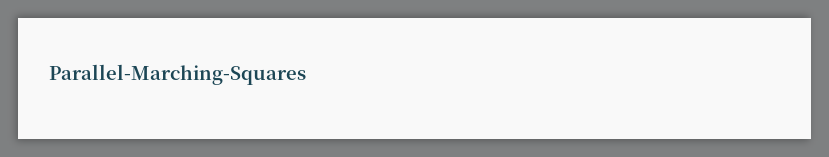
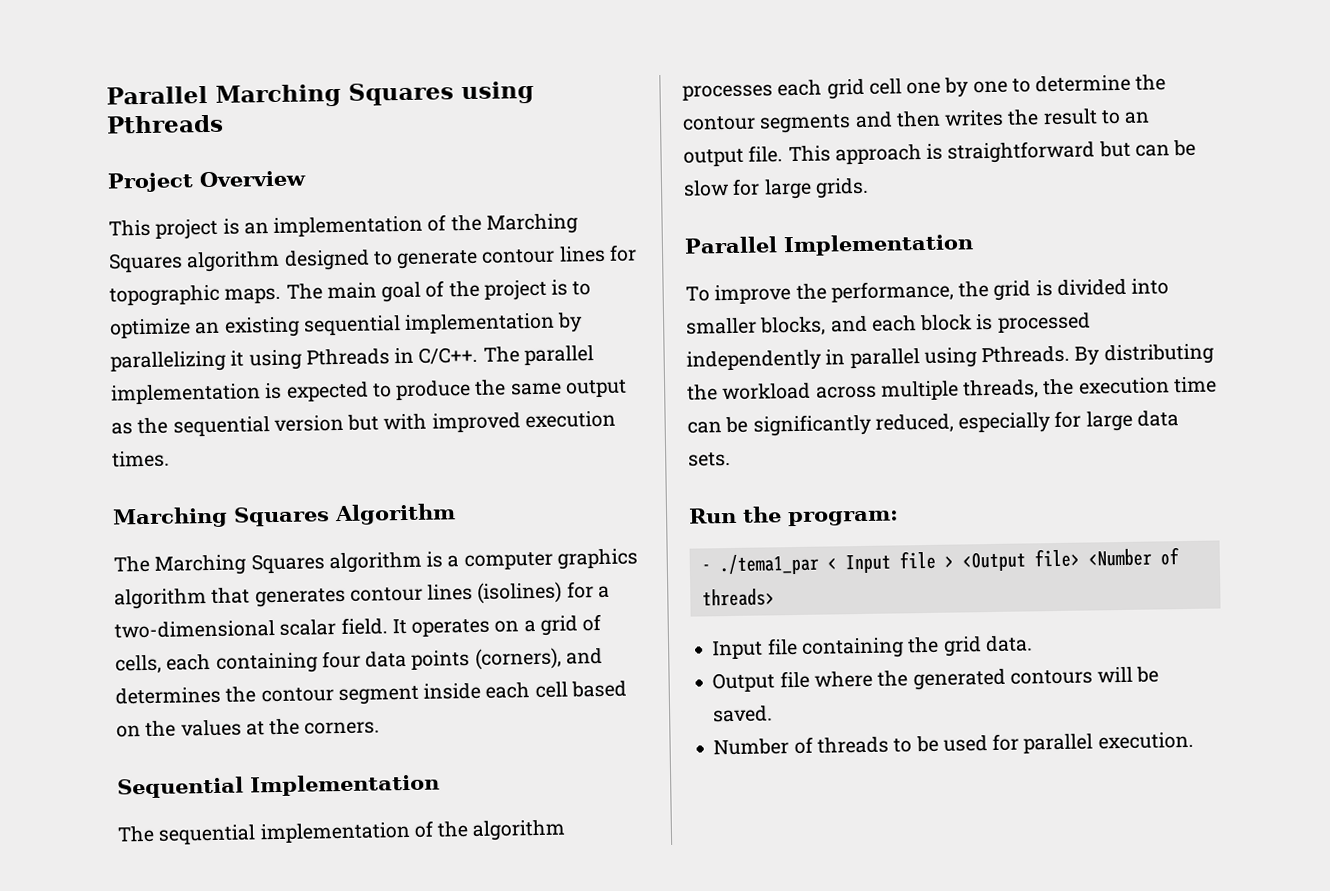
- Parallel-Marching-Squares
+ Parallel Marching Squares using Pthreads
+ Project Overview
+ This project is an implementation of the Marching Squares algorithm designed to generate contour lines for topographic maps. The main goal of the project is to optimize an existing sequential implementation by parallelizing it using Pthreads in C/C++. The parallel implementation is expected to produce the same output as the sequential version but with improved execution times.
+ Marching Squares Algorithm
+ The Marching Squares algorithm is a computer graphics algorithm that generates contour lines (isolines) for a two-dimensional scalar field. It operates on a grid of cells, each containing four data points (corners), and determines the contour segment inside each cell based on the values at the corners.
+ Sequential Implementation
+ The sequential implementation of the algorithm processes each grid cell one by one to determine the contour segments and then writes the result to an output file. This approach is straightforward but can be slow for large grids.
+ Parallel Implementation
+ To improve the performance, the grid is divided into smaller blocks, and each block is processed independently in parallel using Pthreads. By distributing the workload across multiple threads, the execution time can be significantly reduced, especially for large data sets.
+ Run the program:
+ - ./tema1_par < Input file > <Output file> <Number of threads>
+ Input file containing the grid data.
+ Output file where the generated contours will be saved.
+ Number of threads to be used for parallel execution.

